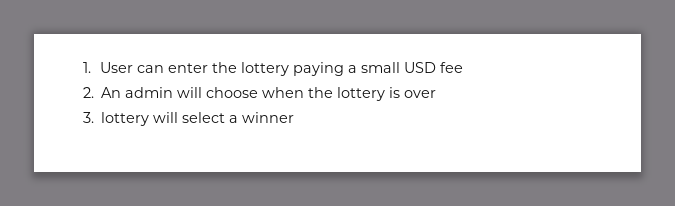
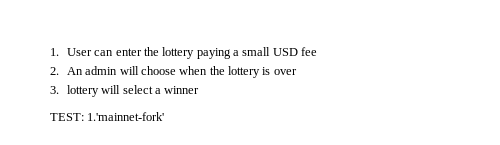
+ TEST: 1.'mainnet-fork'

